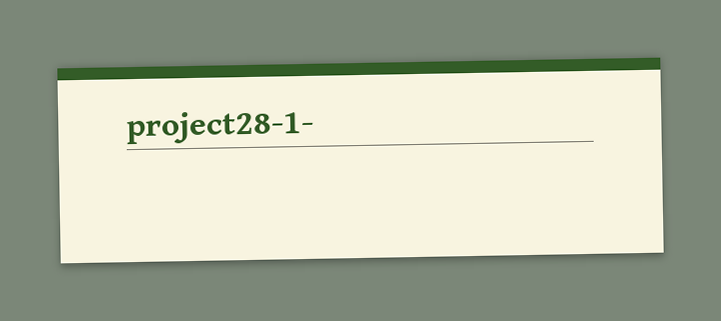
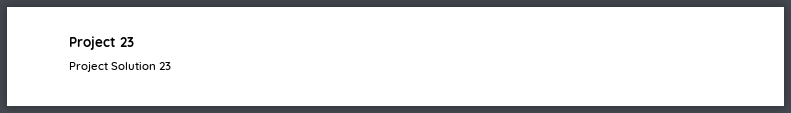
- project28-1-
+ Project 23
+ Project Solution 23

